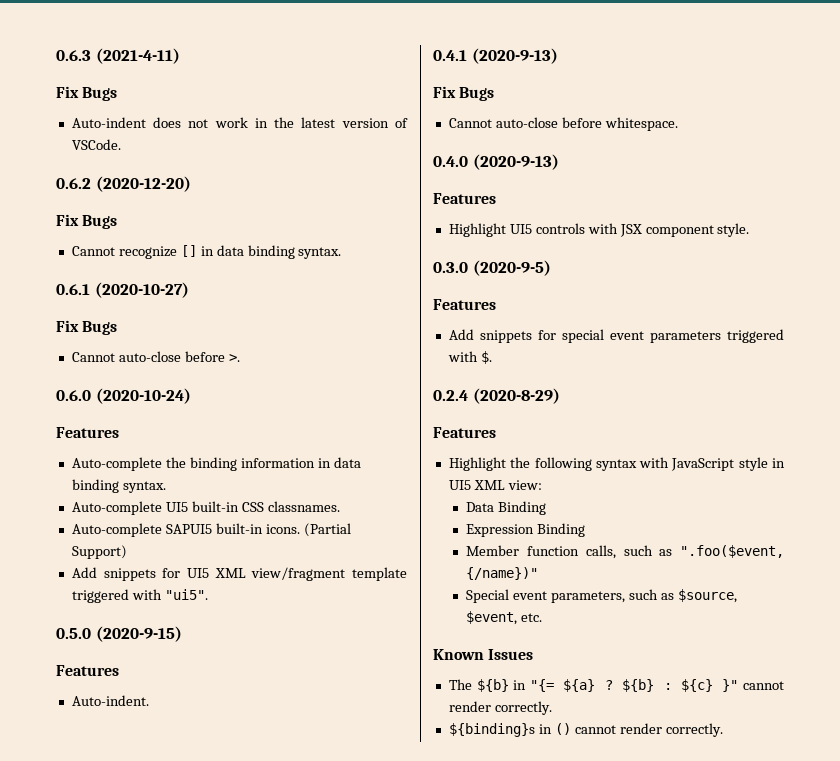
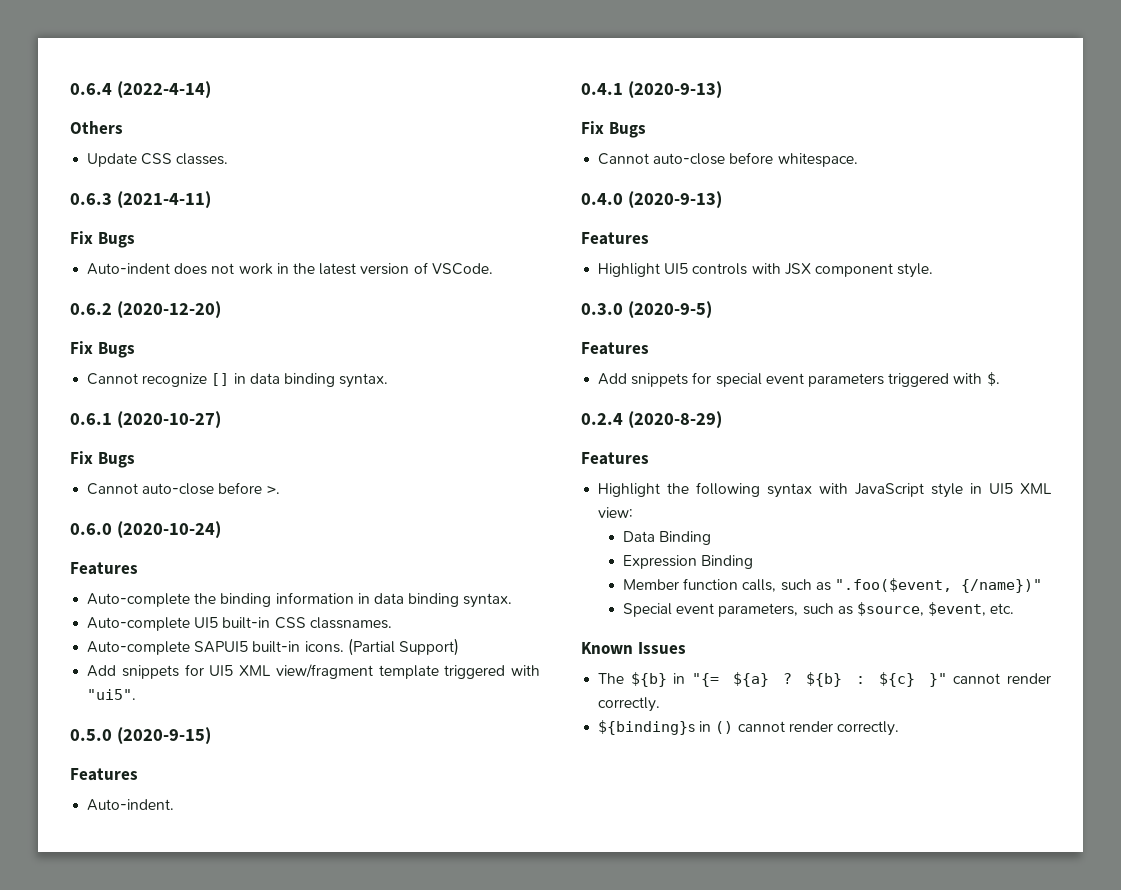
+ 0.6.4 (2022-4-14)
+ Others
+ Update CSS classes.

